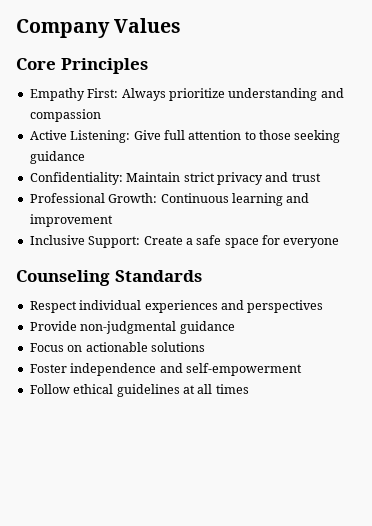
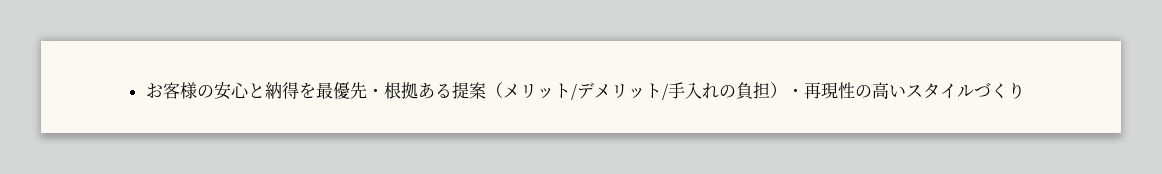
- Company Values
- Core Principles
- Empathy First: Always prioritize understanding and compassion
- Active Listening: Give full attention to those seeking guidance
- Confidentiality: Maintain strict privacy and trust
- Professional Growth: Continuous learning and improvement
- Inclusive Support: Create a safe space for everyone
- Counseling Standards
- Respect individual experiences and perspectives
- Provide non-judgmental guidance
- Focus on actionable solutions
- Foster independence and self-empowerment
- Follow ethical guidelines at all times
+ お客様の安心と納得を最優先・根拠ある提案（メリット/デメリット/手入れの負担）・再現性の高いスタイルづくり

